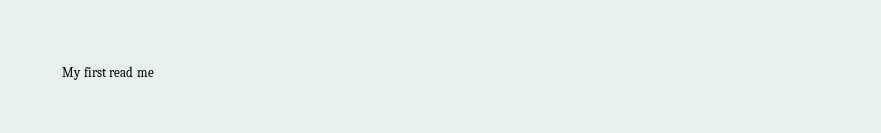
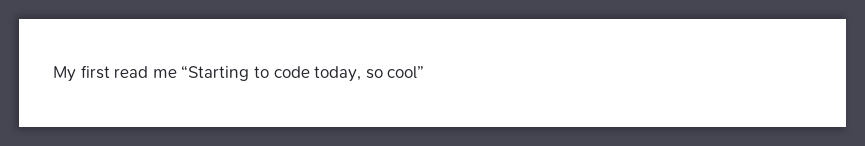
- My first read me
+ My first read me “Starting to code today, so cool”

